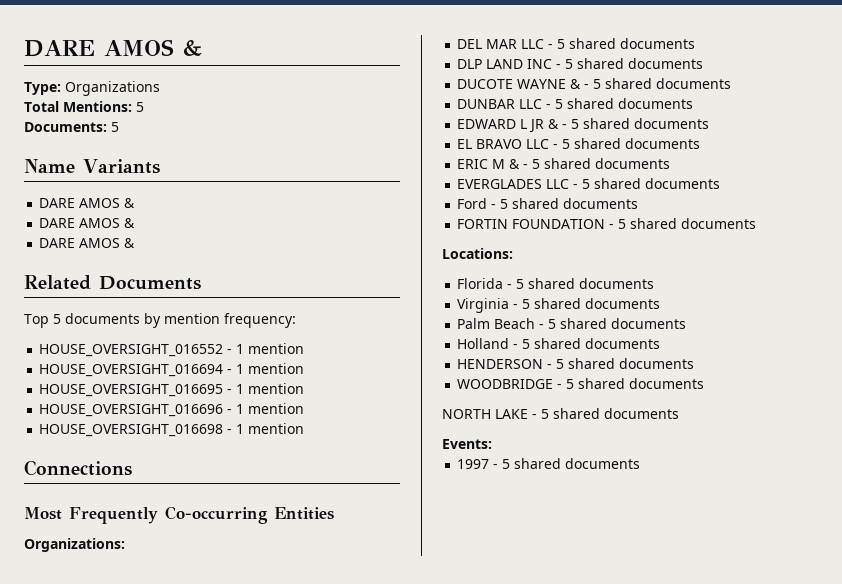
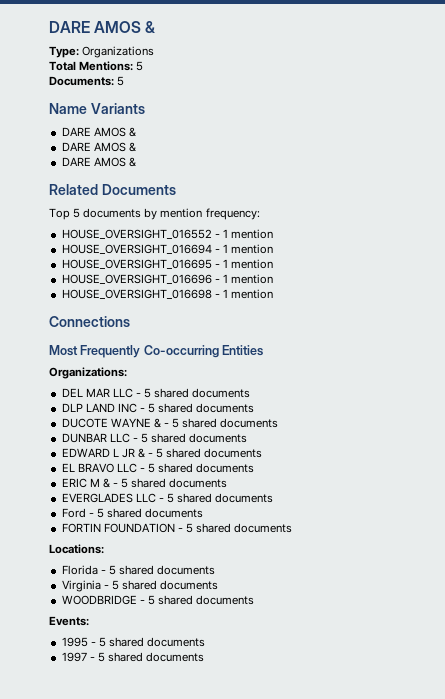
- Palm Beach - 5 shared documents
- Holland - 5 shared documents
- HENDERSON - 5 shared documents
- NORTH LAKE - 5 shared documents
  Events:
+ 1995 - 5 shared documents

